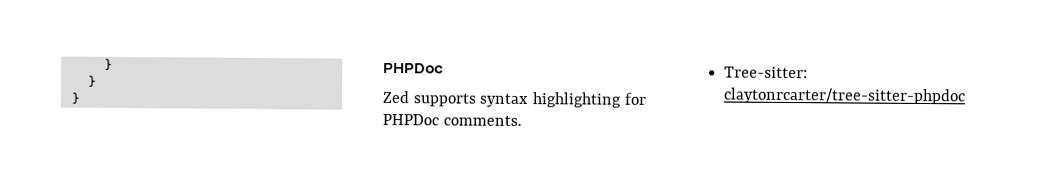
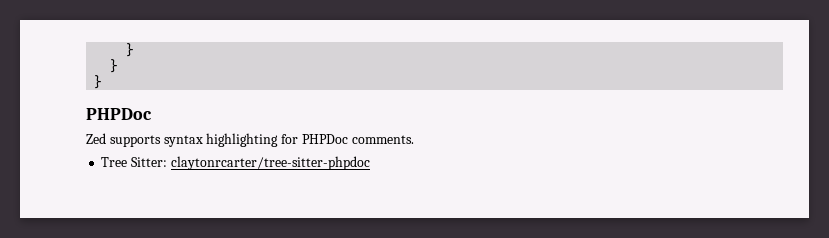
- Tree-sitter: claytonrcarter/tree-sitter-phpdoc
+ Tree Sitter: claytonrcarter/tree-sitter-phpdoc

